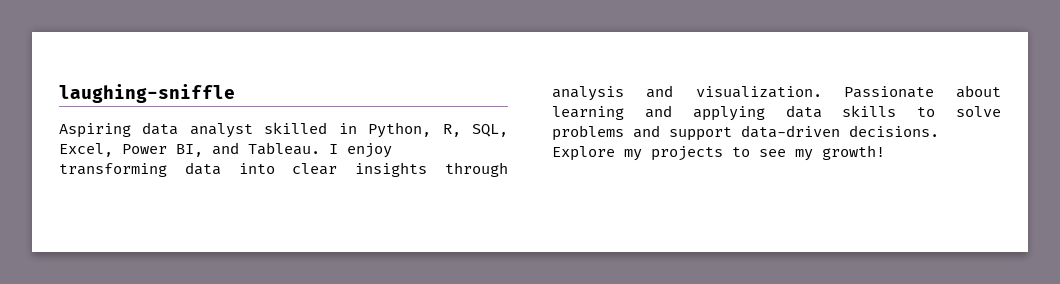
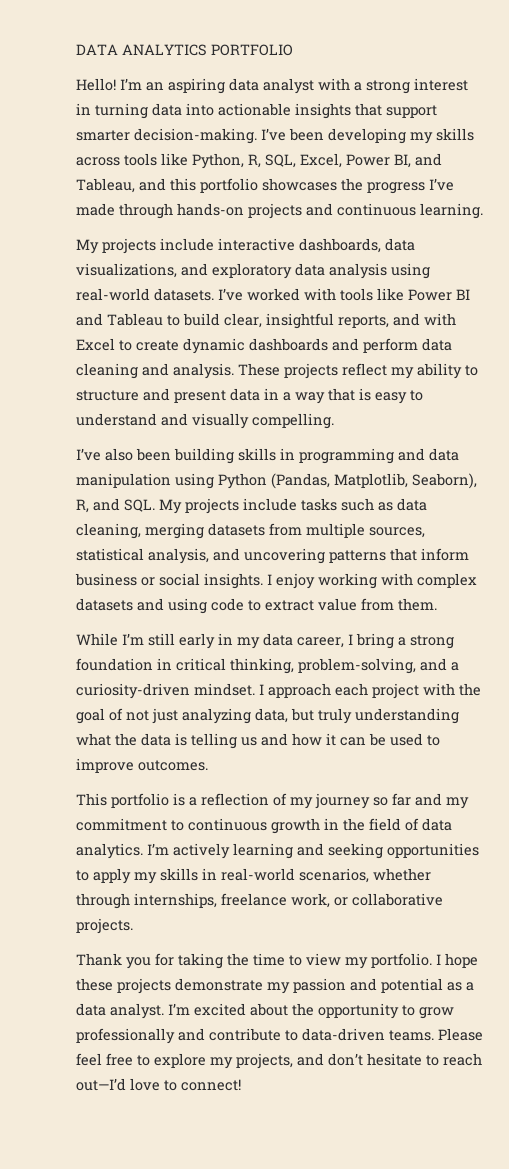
- laughing-sniffle
- Aspiring data analyst skilled in Python, R, SQL, Excel, Power BI, and Tableau. I enjoy transforming data into clear insights through analysis and visualization. Passionate about learning and applying data skills to solve problems and support data-driven decisions. Explore my projects to see my growth!
+ DATA ANALYTICS PORTFOLIO
+ Hello! I’m an aspiring data analyst with a strong interest in turning data into actionable insights that support smarter decision-making. I’ve been developing my skills across tools like Python, R, SQL, Excel, Power BI, and Tableau, and this portfolio showcases the progress I’ve made through hands-on projects and continuous learning.
+ My projects include interactive dashboards, data visualizations, and exploratory data analysis using real-world datasets. I’ve worked with tools like Power BI and Tableau to build clear, insightful reports, and with Excel to create dynamic dashboards and perform data cleaning and analysis. These projects reflect my ability to structure and present data in a way that is easy to understand and visually compelling.
+ I’ve also been building skills in programming and data manipulation using Python (Pandas, Matplotlib, Seaborn), R, and SQL. My projects include tasks such as data cleaning, merging datasets from multiple sources, statistical analysis, and uncovering patterns that inform business or social insights. I enjoy working with complex datasets and using code to extract value from them.
+ While I’m still early in my data career, I bring a strong foundation in critical thinking, problem-solving, and a curiosity-driven mindset. I approach each project with the goal of not just analyzing data, but truly understanding what the data is telling us and how it can be used to improve outcomes.
+ This portfolio is a reflection of my journey so far and my commitment to continuous growth in the field of data analytics. I’m actively learning and seeking opportunities to apply my skills in real-world scenarios, whether through internships, freelance work, or collaborative projects.
+ Thank you for taking the time to view my portfolio. I hope these projects demonstrate my passion and potential as a data analyst. I’m excited about the opportunity to grow professionally and contribute to data-driven teams. Please feel free to explore my projects, and don’t hesitate to reach out—I’d love to connect!

